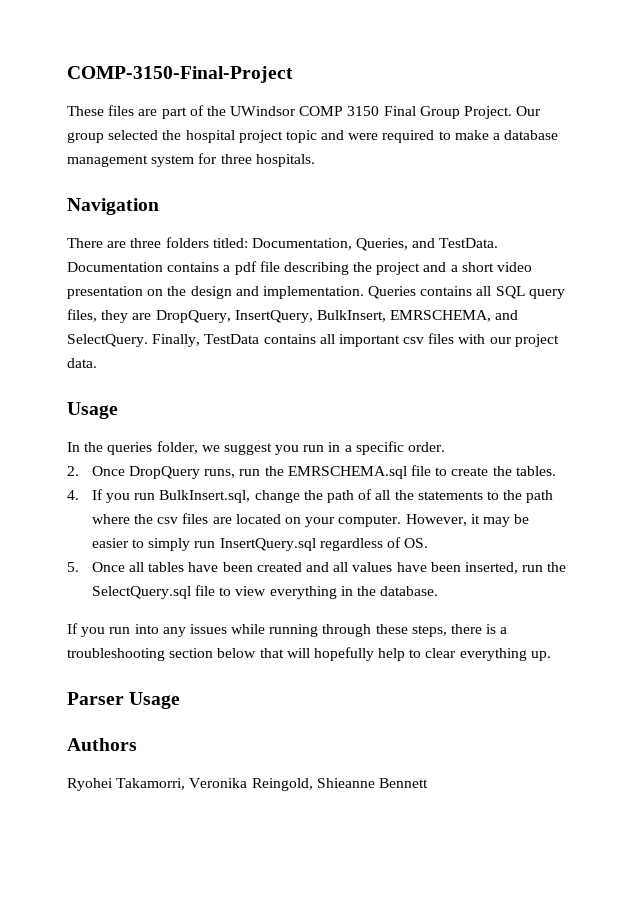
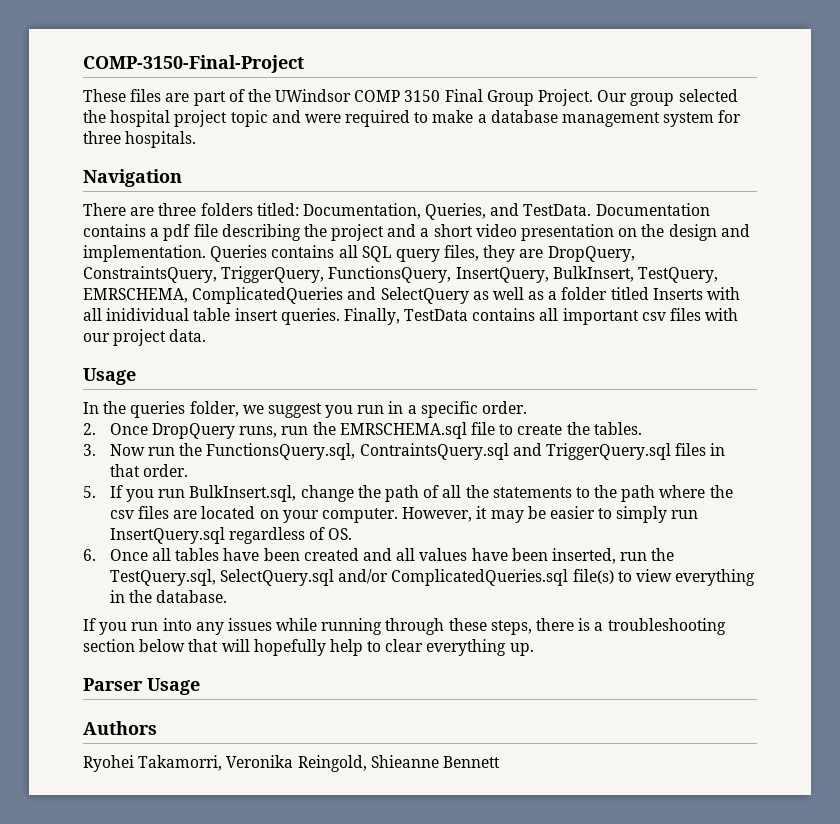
- Queries contains all SQL query files, they are DropQuery, InsertQuery, BulkInsert, EMRSCHEMA, and SelectQuery.
+ Queries contains all SQL query files, they are DropQuery, ConstraintsQuery, TriggerQuery, FunctionsQuery, InsertQuery, BulkInsert, TestQuery, EMRSCHEMA, ComplicatedQueries and SelectQuery as well as a folder titled Inserts with all inidividual table insert queries.
- 4. If you run BulkInsert.sql, change the path of all the statements to the path where the csv files are located on your computer.
+ 3. Now run the FunctionsQuery.sql, ContraintsQuery.sql and TriggerQuery.sql files in that order.
+ 5. If you run BulkInsert.sql, change the path of all the statements to the path where the csv files are located on your computer.
- 5. Once all tables have been created and all values have been inserted, run the SelectQuery.sql file to view everything in the database.
+ 6. Once all tables have been created and all values have been inserted, run the TestQuery.sql, SelectQuery.sql and/or ComplicatedQueries.sql file(s) to view everything in the database.

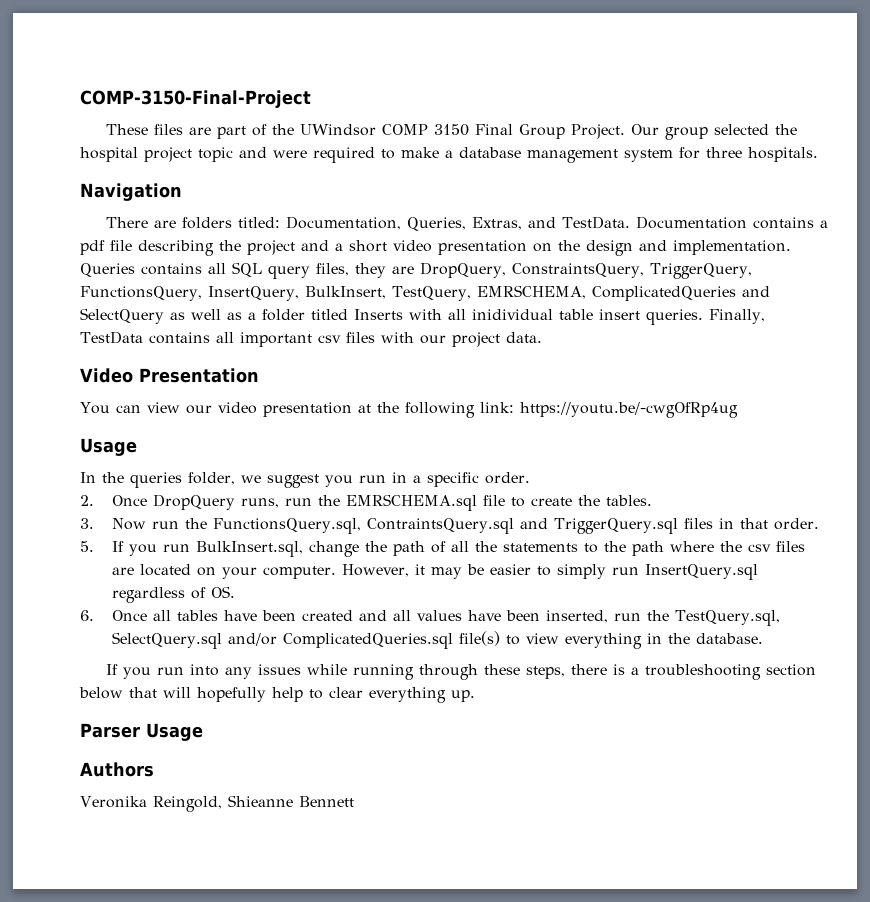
- There are three folders titled: Documentation, Queries, and TestData.
+ There are folders titled: Documentation, Queries, Extras, and TestData.
+ Video Presentation
+ You can view our video presentation at the following link: https://youtu.be/-cwgOfRp4ug
- Ryohei Takamorri, Veronika Reingold, Shieanne Bennett
+ Veronika Reingold, Shieanne Bennett

